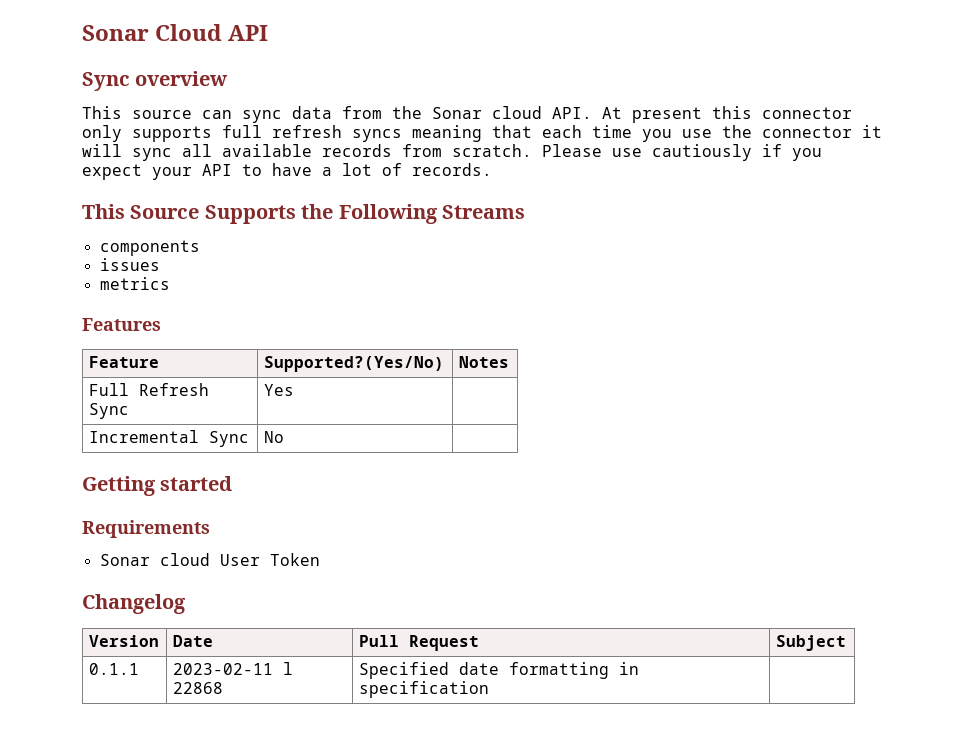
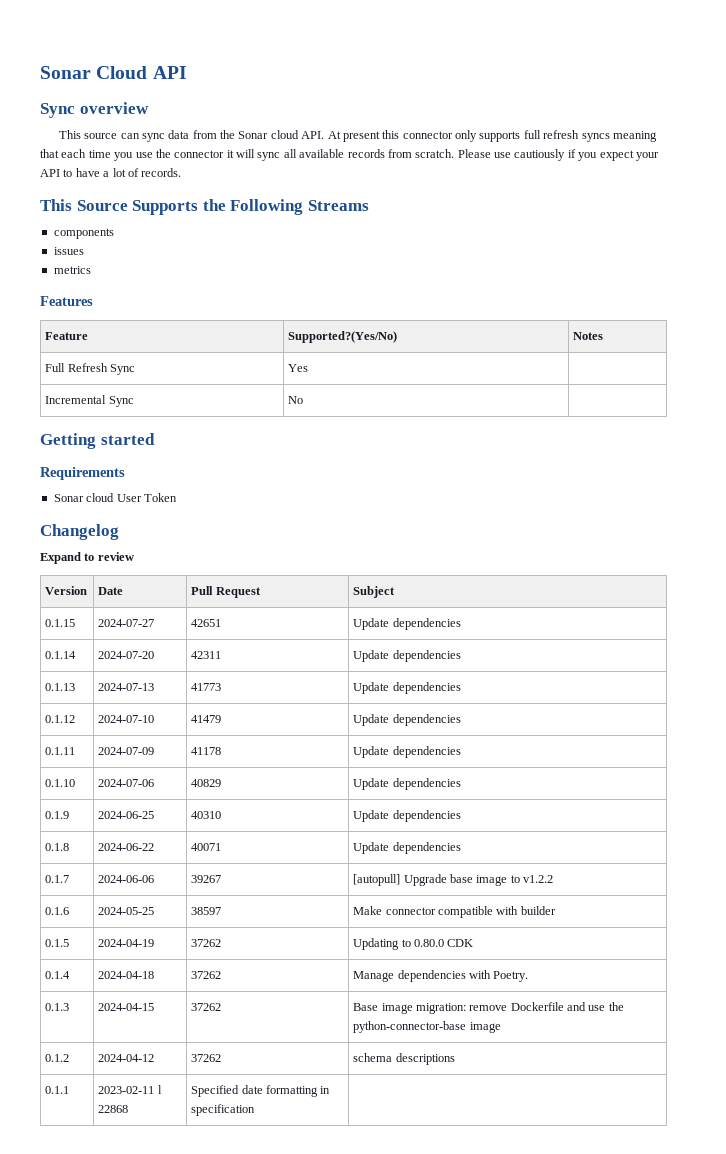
+ Expand to review
+ 0.1.15 | 2024-07-27 | 42651 | Update dependencies
+ 0.1.14 | 2024-07-20 | 42311 | Update dependencies
+ 0.1.13 | 2024-07-13 | 41773 | Update dependencies
+ 0.1.12 | 2024-07-10 | 41479 | Update dependencies
+ 0.1.11 | 2024-07-09 | 41178 | Update dependencies
+ 0.1.10 | 2024-07-06 | 40829 | Update dependencies
+ 0.1.9 | 2024-06-25 | 40310 | Update dependencies
+ 0.1.8 | 2024-06-22 | 40071 | Update dependencies
+ 0.1.7 | 2024-06-06 | 39267 | [autopull] Upgrade base image to v1.2.2
+ 0.1.6 | 2024-05-25 | 38597 | Make connector compatible with builder
+ 0.1.5 | 2024-04-19 | 37262 | Updating to 0.80.0 CDK
+ 0.1.4 | 2024-04-18 | 37262 | Manage dependencies with Poetry.
+ 0.1.3 | 2024-04-15 | 37262 | Base image migration: remove Dockerfile and use the python-connector-base image
+ 0.1.2 | 2024-04-12 | 37262 | schema descriptions

